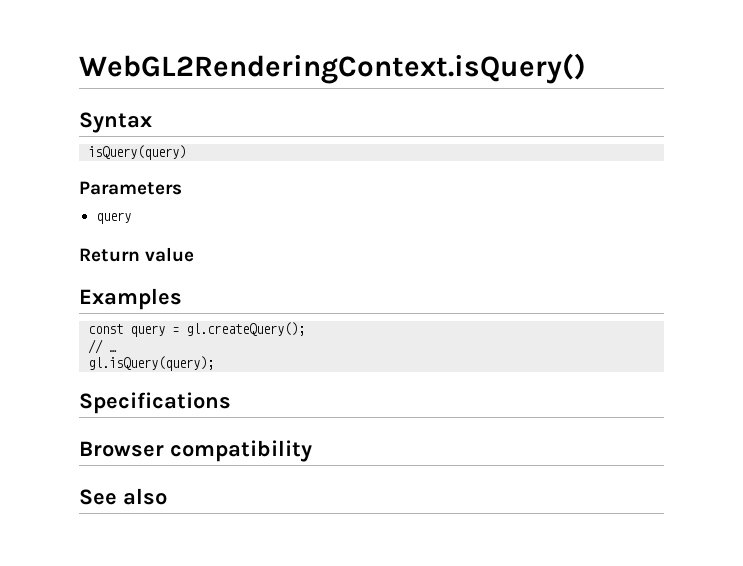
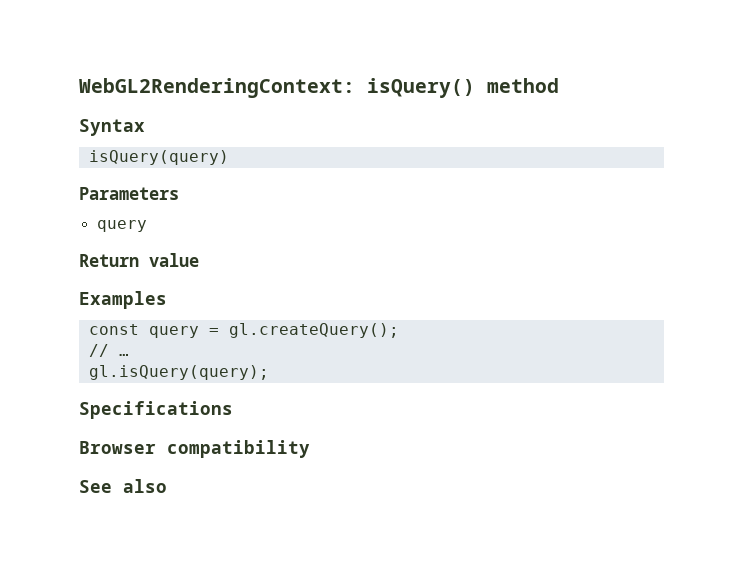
- WebGL2RenderingContext.isQuery()
+ WebGL2RenderingContext: isQuery() method

